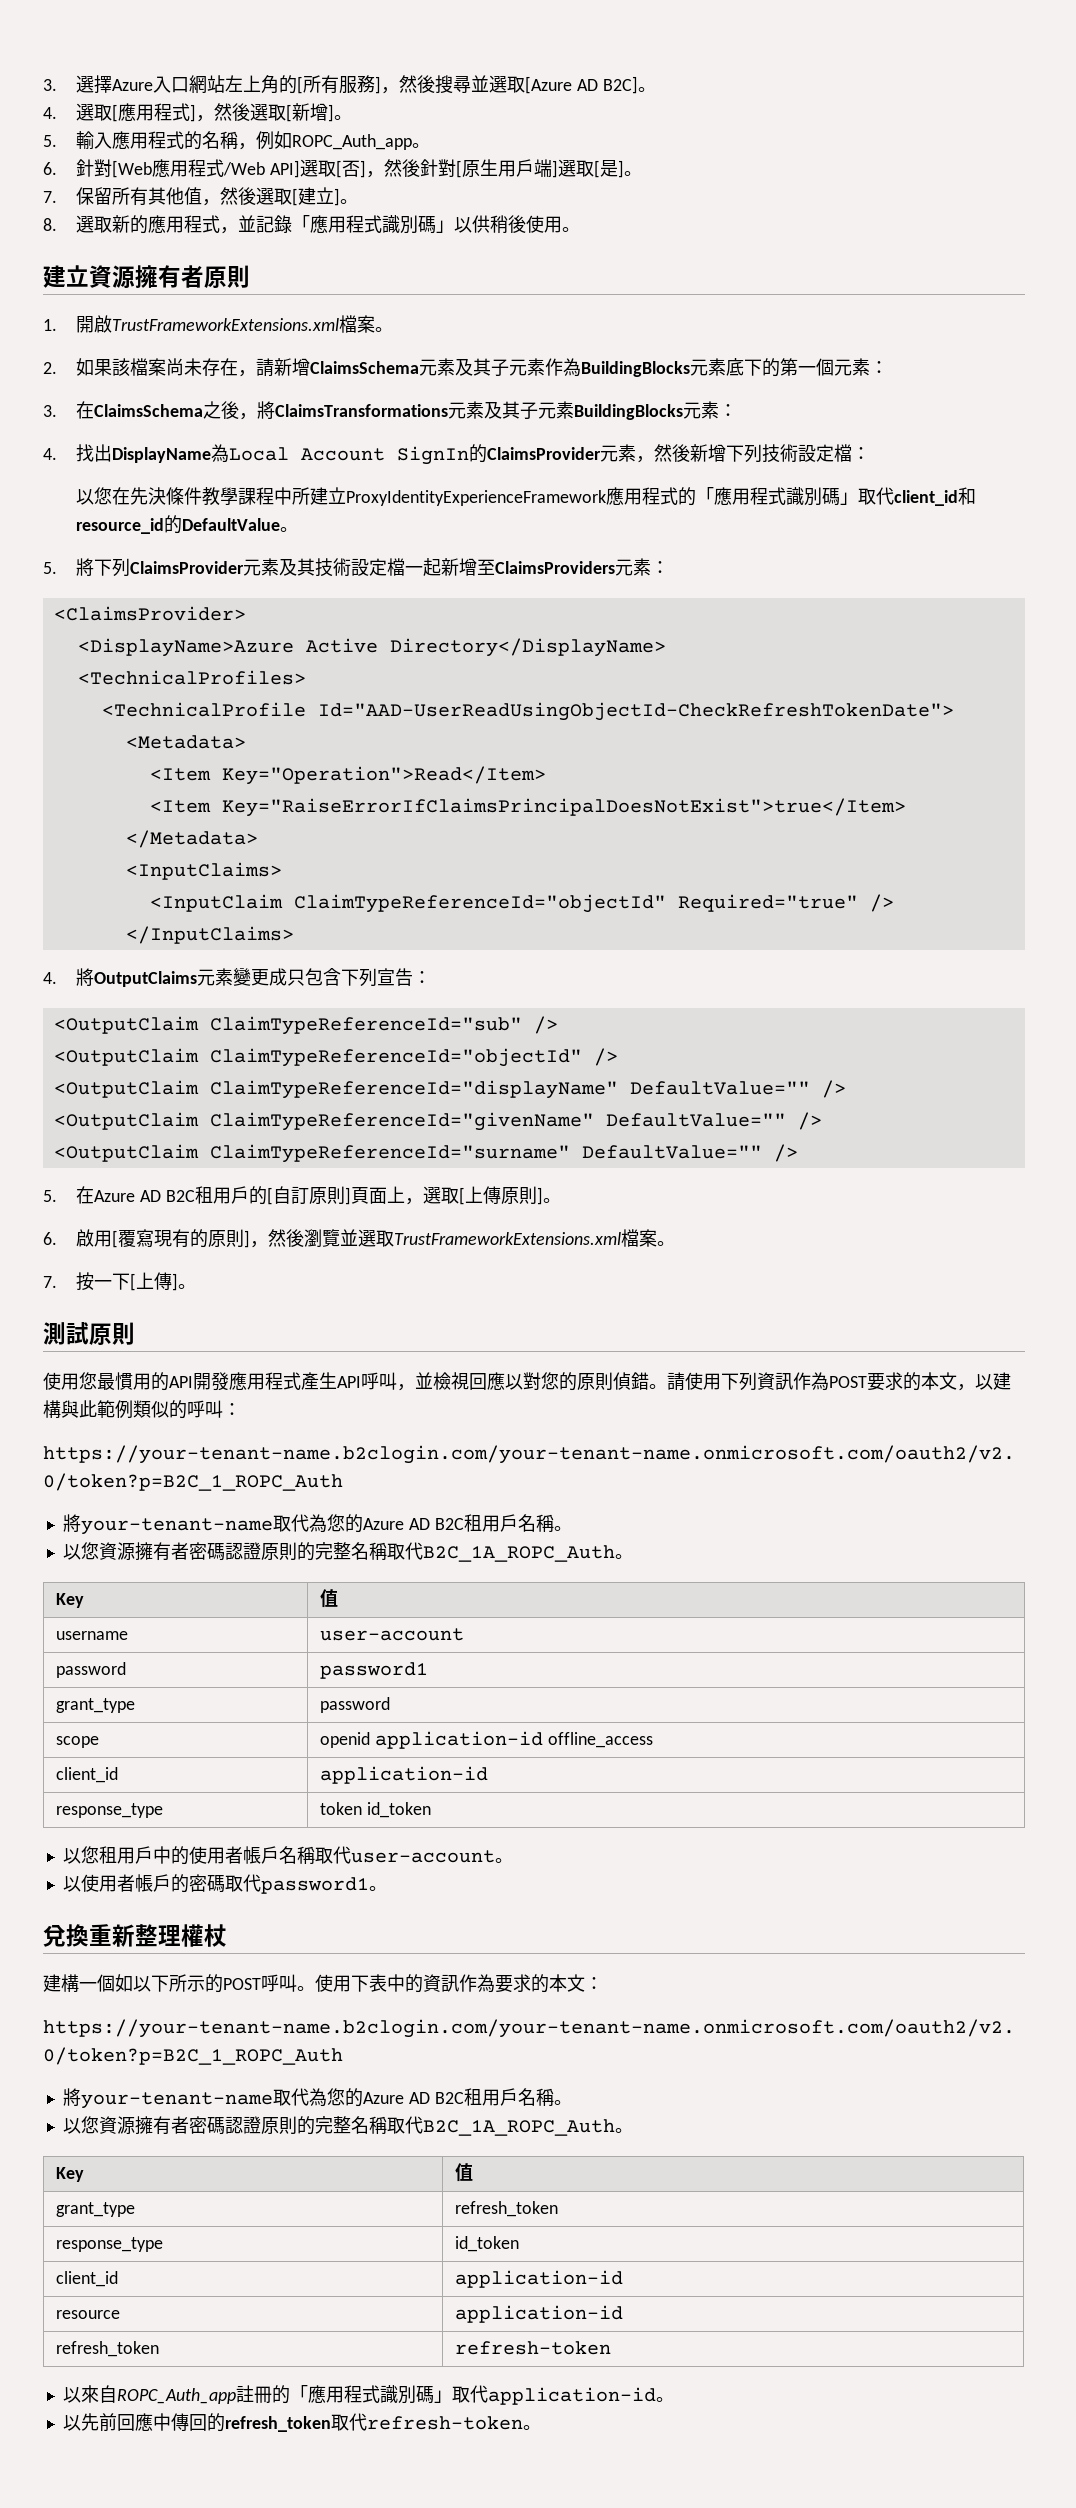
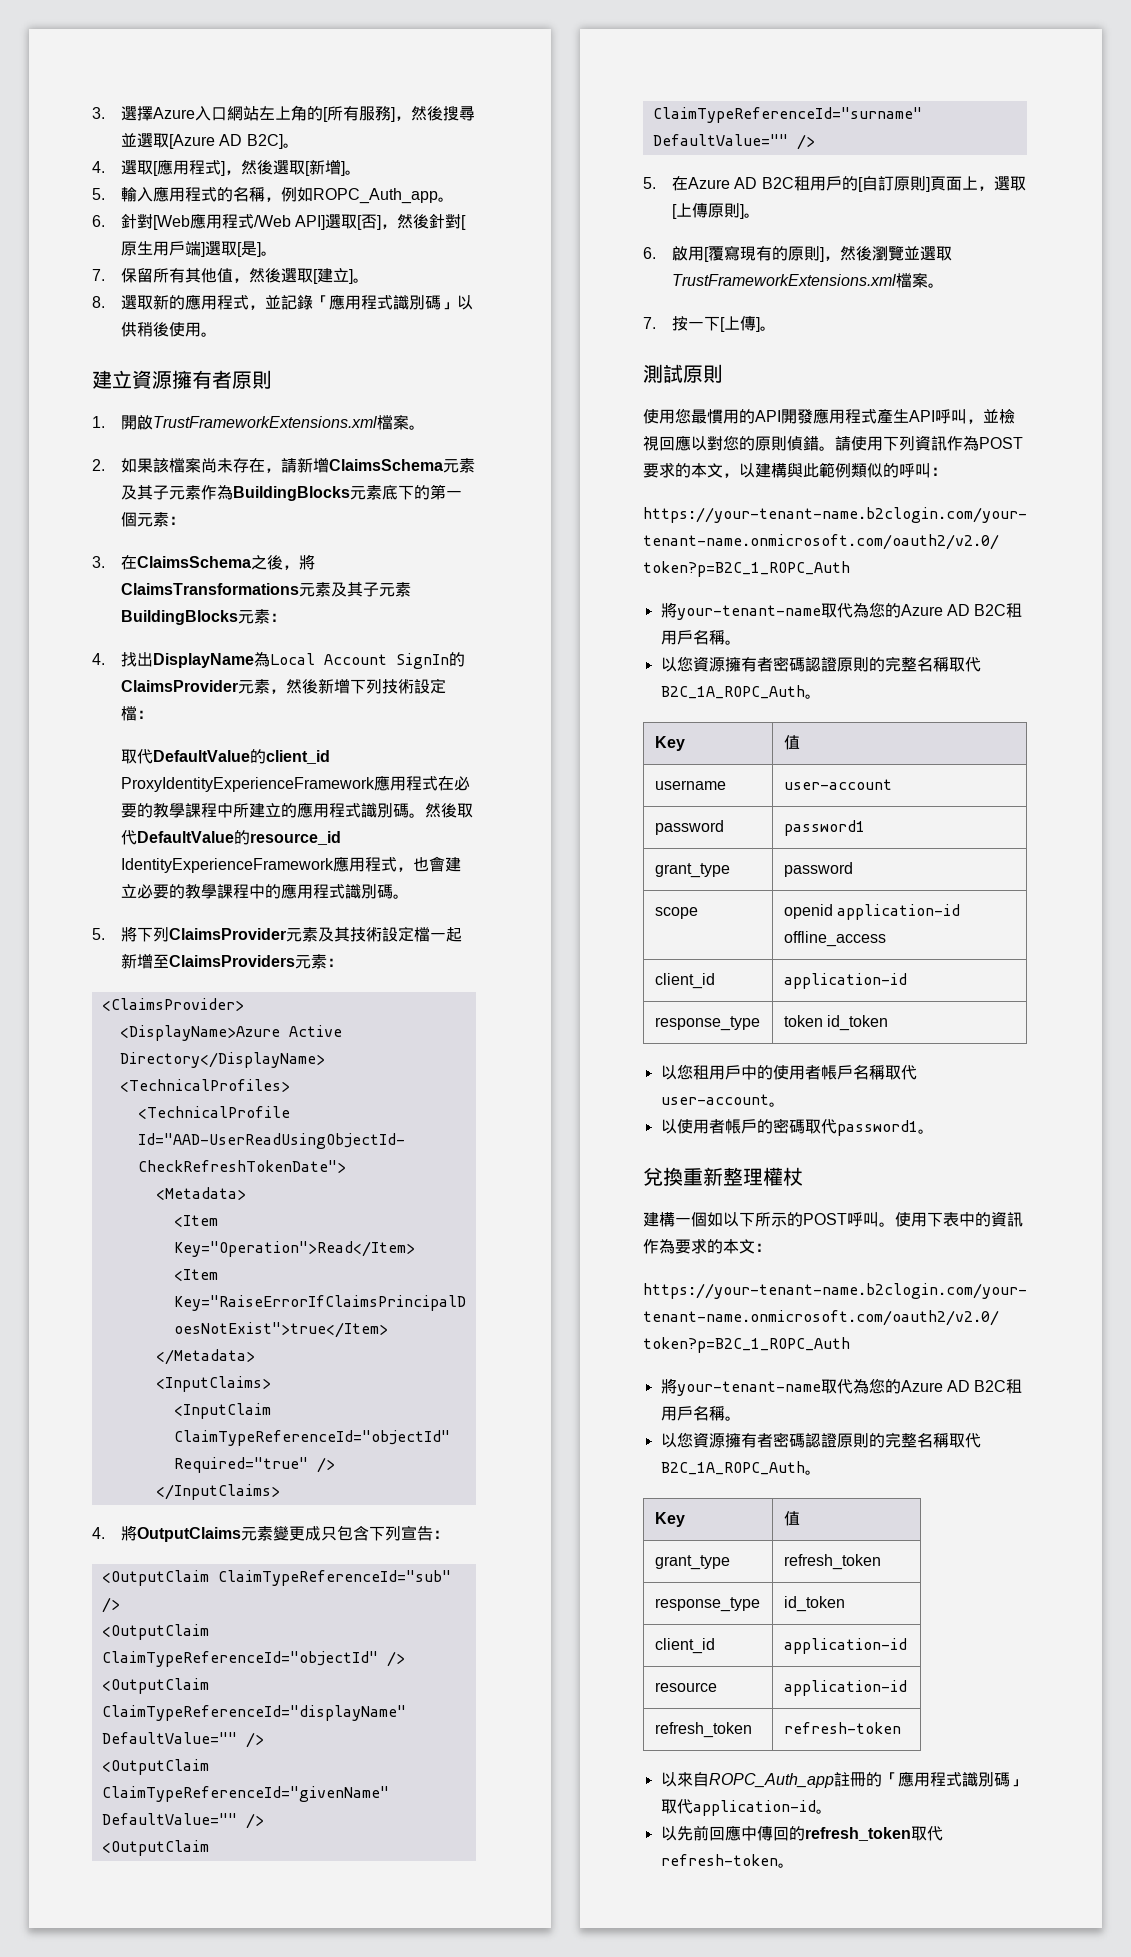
- 以您在先決條件教學課程中所建立ProxyIdentityExperienceFramework應用程式的「應用程式識別碼」取代client_id和resource_id的DefaultValue。
+ 取代DefaultValue的client_id ProxyIdentityExperienceFramework應用程式在必要的教學課程中所建立的應用程式識別碼。然後取代DefaultValue的resource_id IdentityExperienceFramework應用程式，也會建立必要的教學課程中的應用程式識別碼。

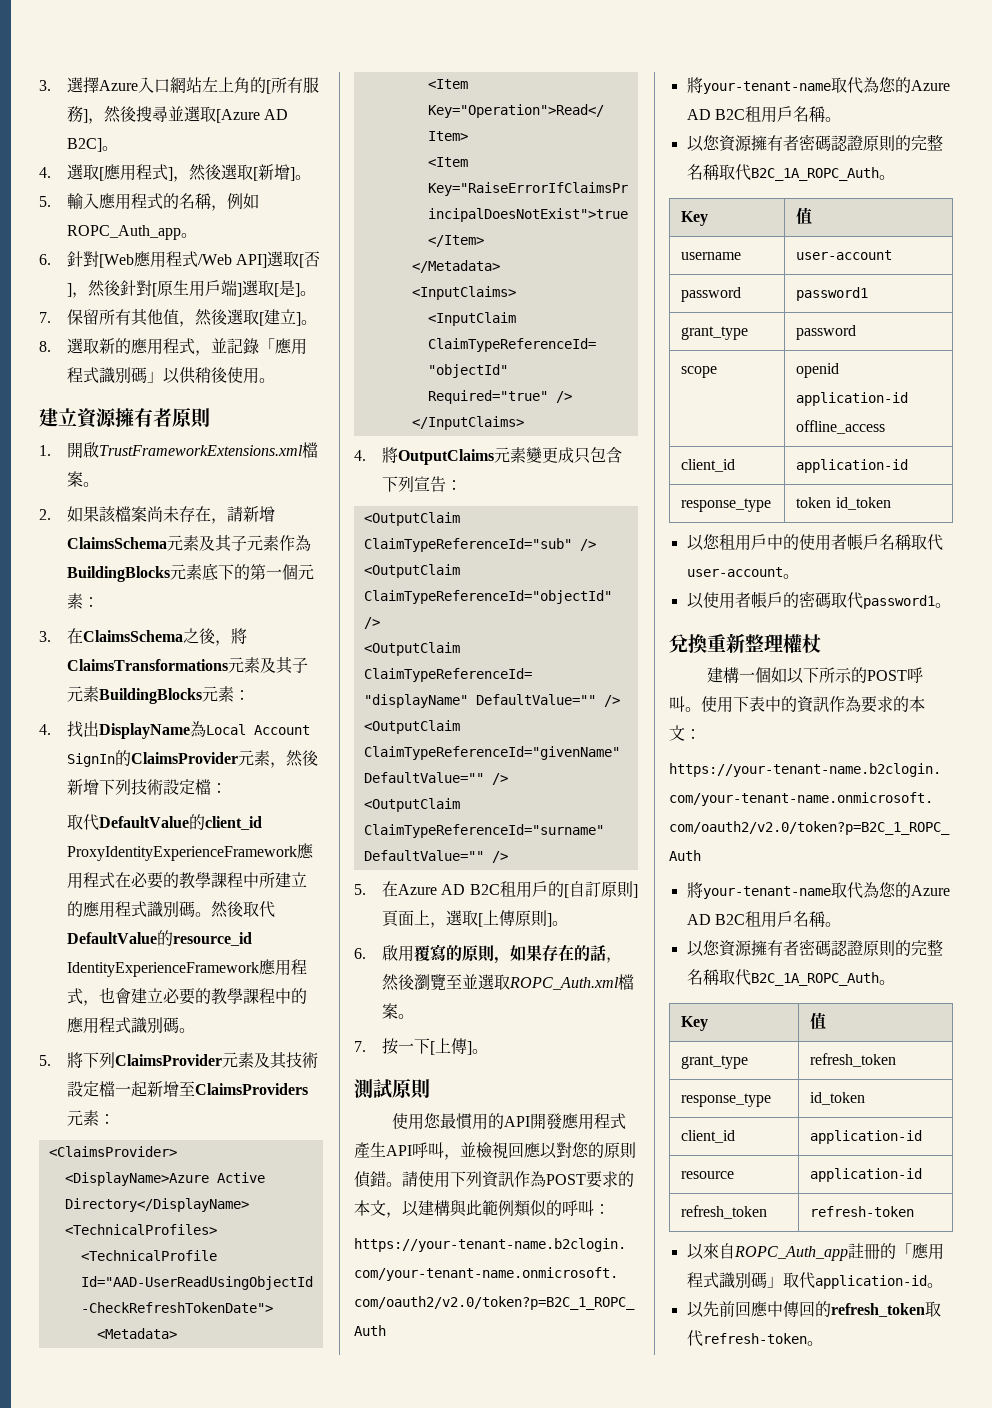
- 6.啟用[覆寫現有的原則]，然後瀏覽並選取TrustFrameworkExtensions.xml檔案。
+ 6.啟用覆寫的原則，如果存在的話，然後瀏覽至並選取ROPC_Auth.xml檔案。

